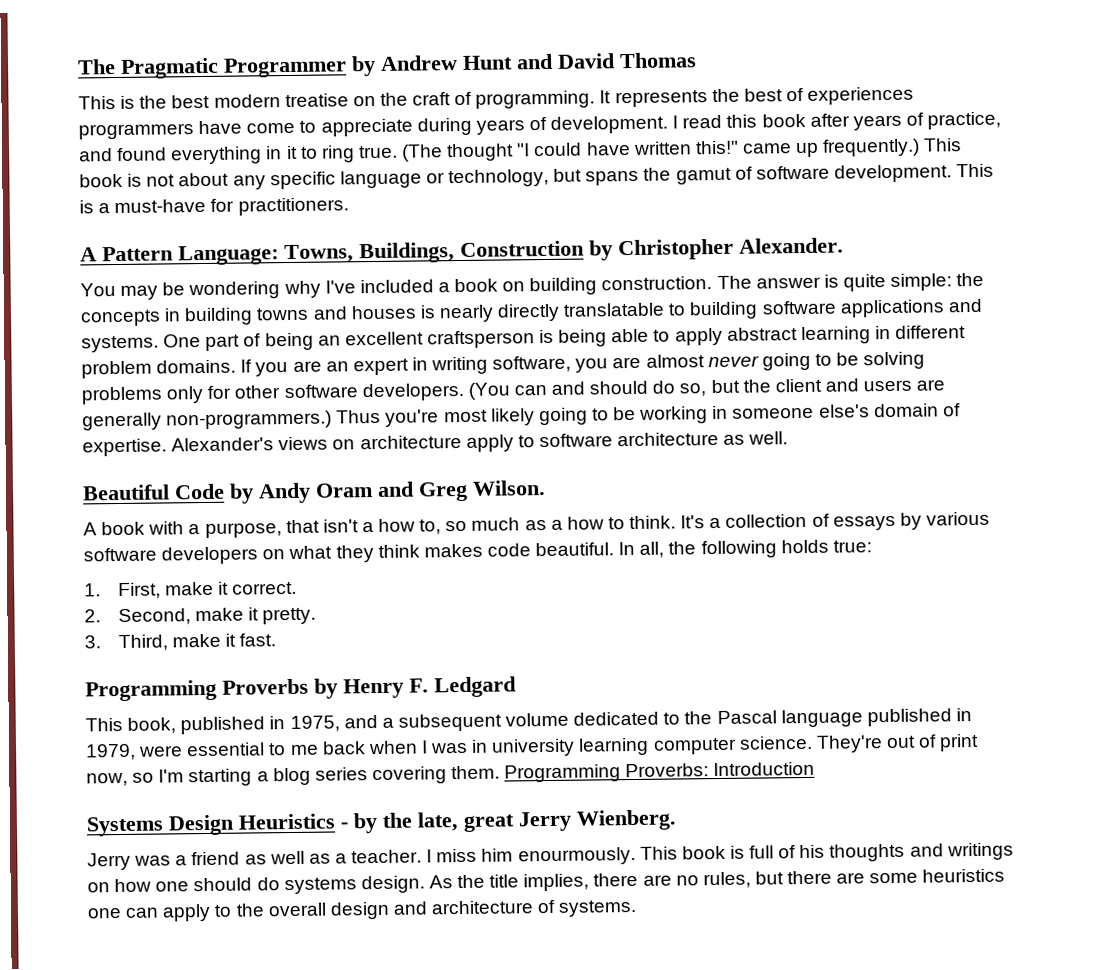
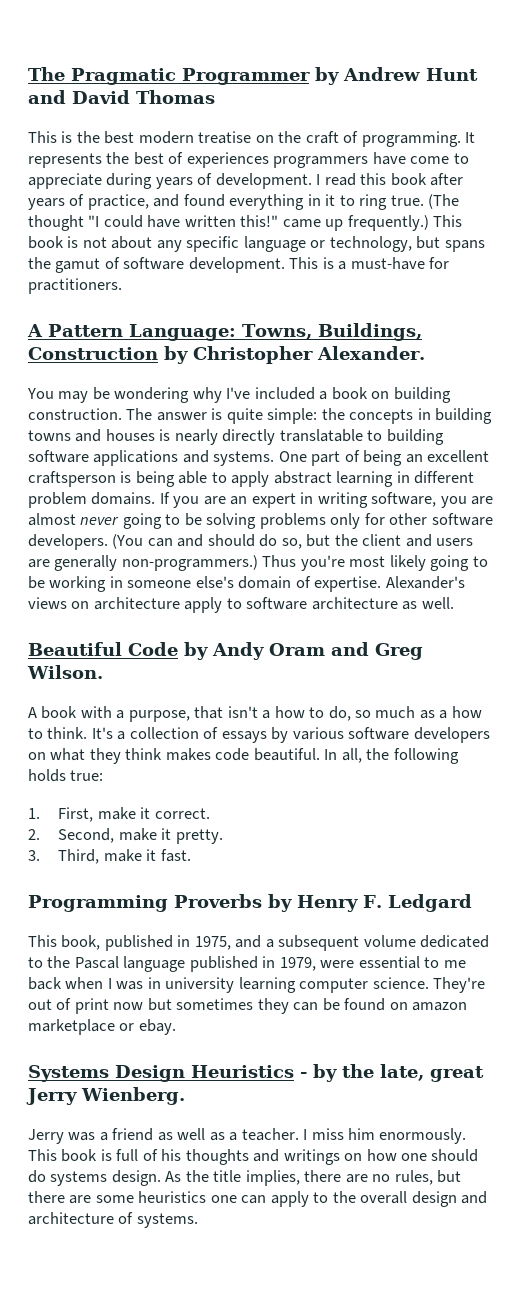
- A book with a purpose, that isn't a how to, so much as a how to think.
+ A book with a purpose, that isn't a how to do, so much as a how to think.
- They're out of print now, so I'm starting a blog series covering them. Programming Proverbs: Introduction
+ They're out of print now but sometimes they can be found on amazon marketplace or ebay.
- I miss him enourmously.
+ I miss him enormously.

